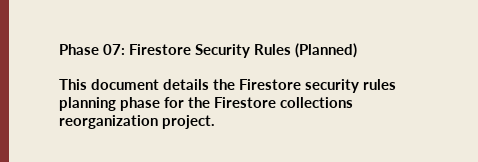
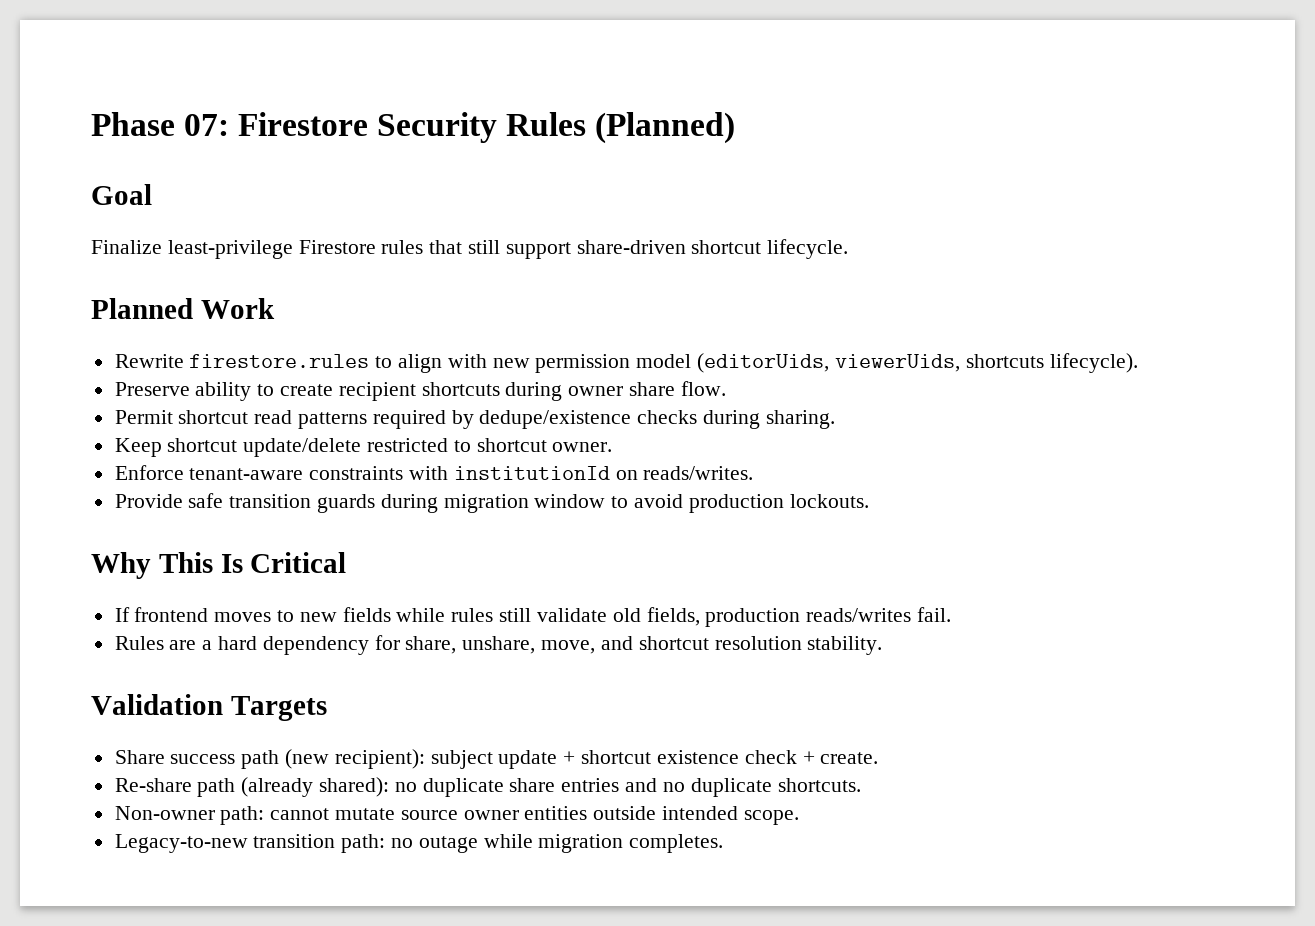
- This document details the Firestore security rules planning phase for the Firestore collections reorganization project.
+ Goal
+ Finalize least-privilege Firestore rules that still support share-driven shortcut lifecycle.
+ Planned Work
+ Rewrite firestore.rules to align with new permission model (editorUids, viewerUids, shortcuts lifecycle).
+ Preserve ability to create recipient shortcuts during owner share flow.
+ Permit shortcut read patterns required by dedupe/existence checks during sharing.
+ Keep shortcut update/delete restricted to shortcut owner.
+ Enforce tenant-aware constraints with institutionId on reads/writes.
+ Provide safe transition guards during migration window to avoid production lockouts.
+ Why This Is Critical
+ If frontend moves to new fields while rules still validate old fields, production reads/writes fail.
+ Rules are a hard dependency for share, unshare, move, and shortcut resolution stability.
+ Validation Targets
+ Share success path (new recipient): subject update + shortcut existence check + create.
+ Re-share path (already shared): no duplicate share entries and no duplicate shortcuts.
+ Non-owner path: cannot mutate source owner entities outside intended scope.
+ Legacy-to-new transition path: no outage while migration completes.

